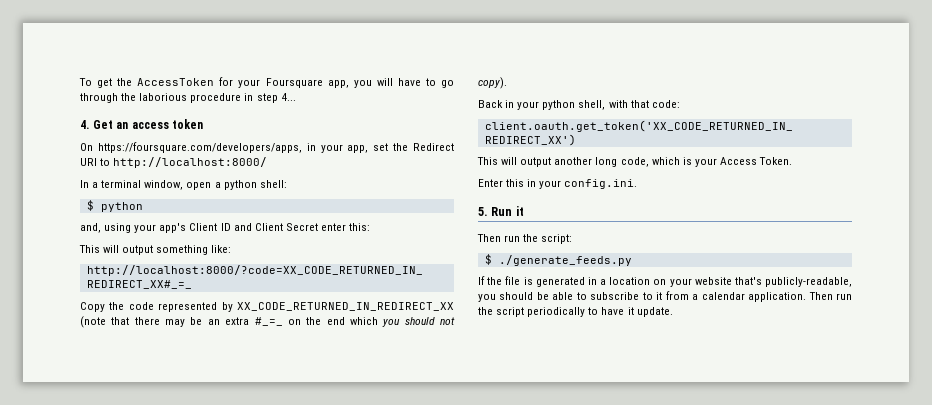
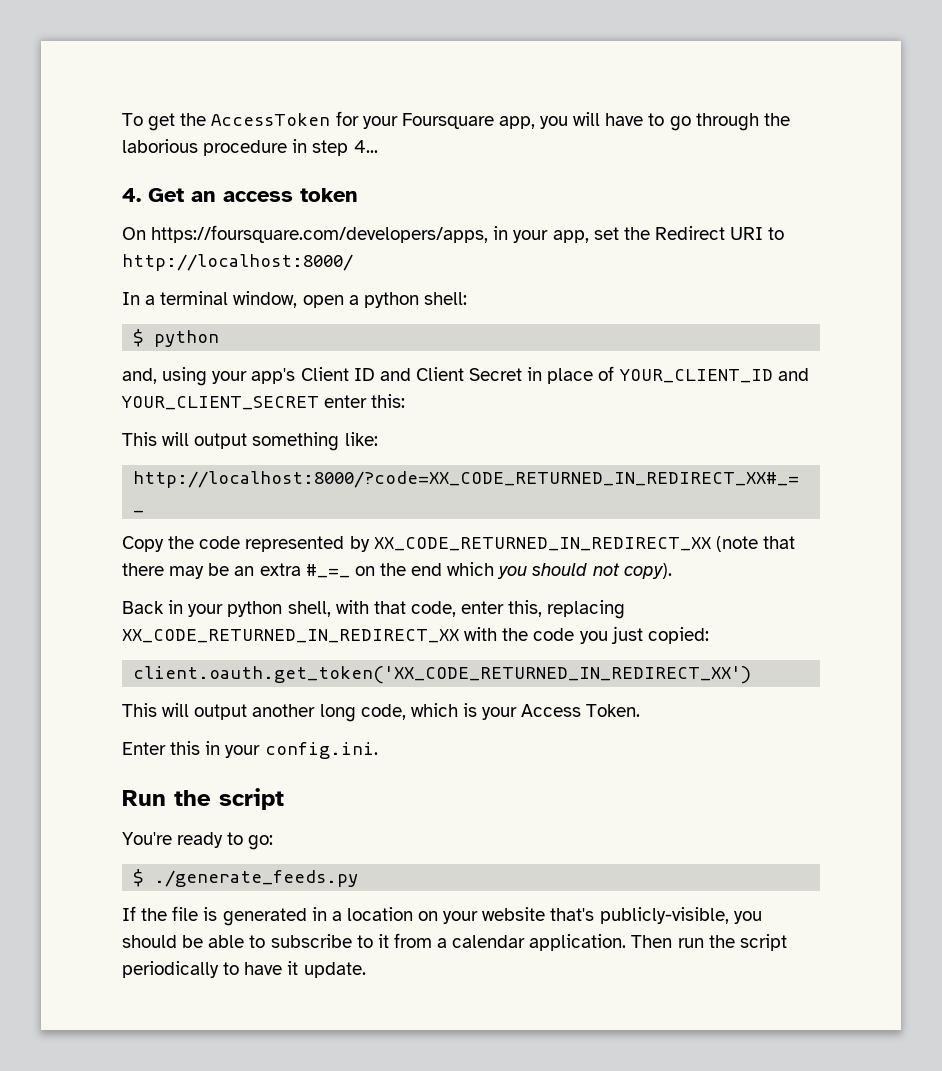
- and, using your app's Client ID and Client Secret enter this:
+ and, using your app's Client ID and Client Secret in place of YOUR_CLIENT_ID and YOUR_CLIENT_SECRET enter this:
- Back in your python shell, with that code:
+ Back in your python shell, with that code, enter this, replacing XX_CODE_RETURNED_IN_REDIRECT_XX with the code you just copied:
- 5. Run it
- Then run the script:
+ Run the script
+ You're ready to go:
- If the file is generated in a location on your website that's publicly-readable, you should be able to subscribe to it from a calendar application.
+ If the file is generated in a location on your website that's publicly-visible, you should be able to subscribe to it from a calendar application.

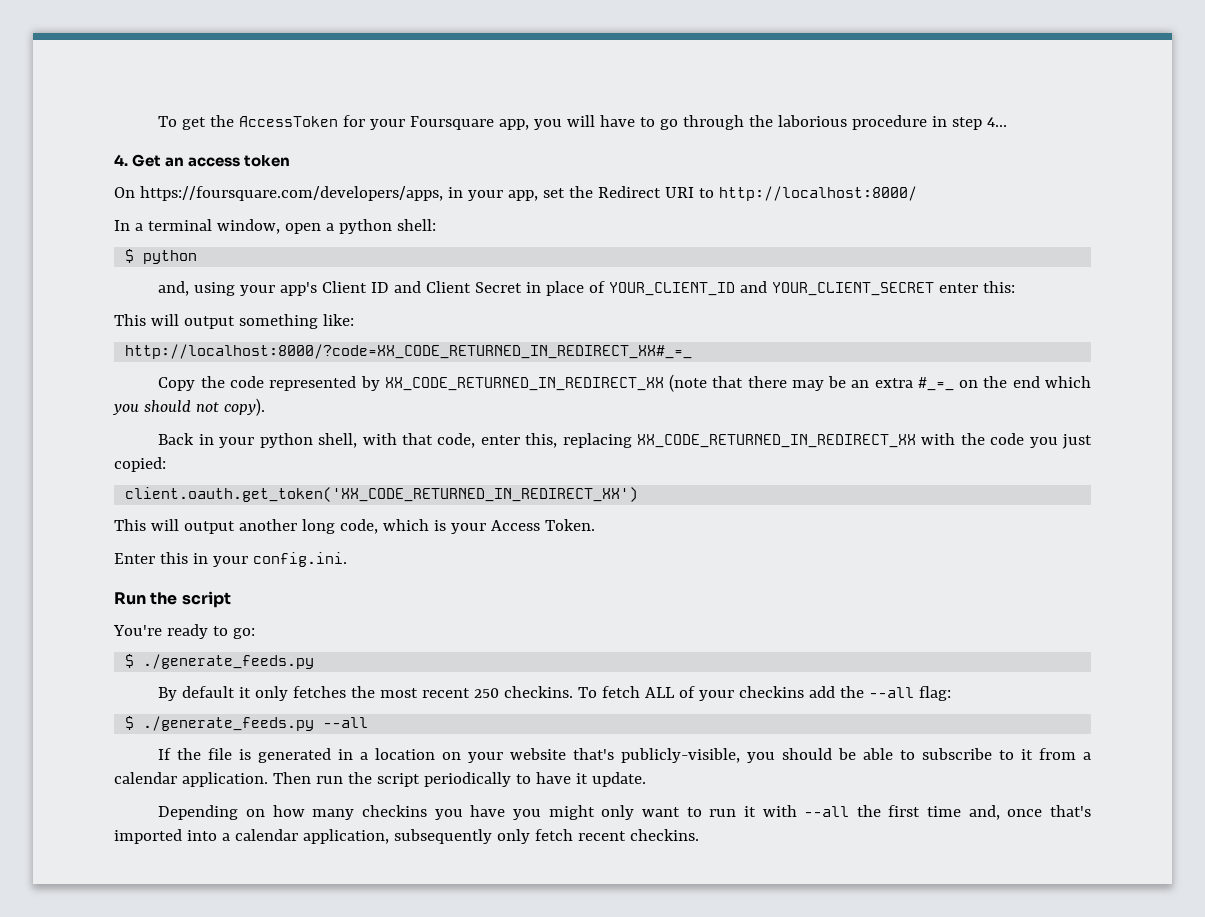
+ By default it only fetches the most recent 250 checkins. To fetch ALL of your checkins add the --all flag:
+ $ ./generate_feeds.py --all
+ Depending on how many checkins you have you might only want to run it with --all the first time and, once that's imported into a calendar application, subsequently only fetch recent checkins.

